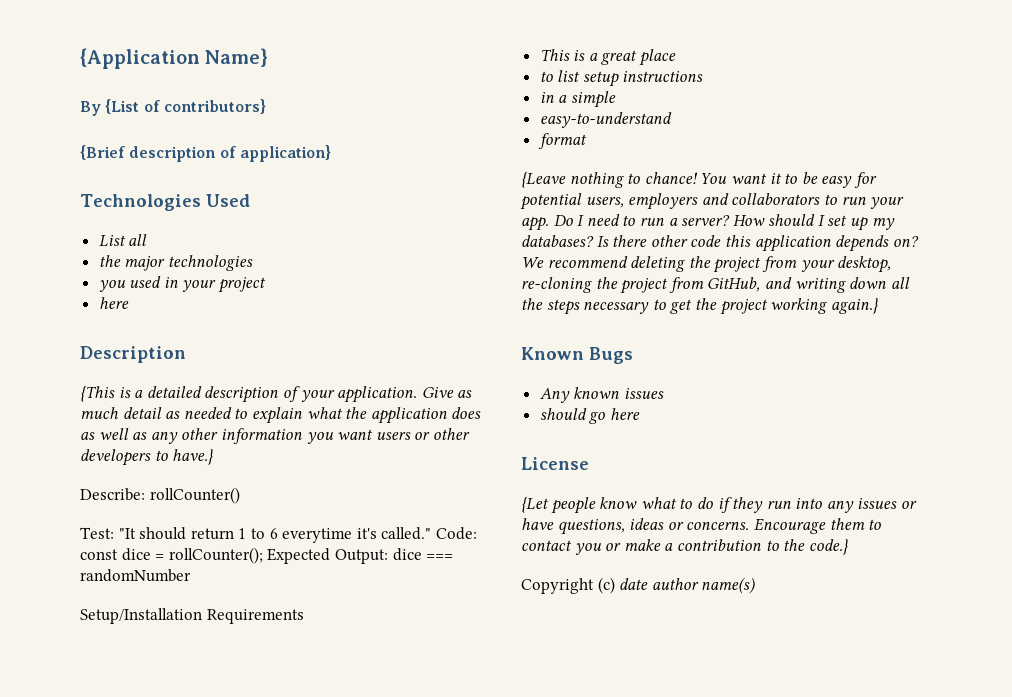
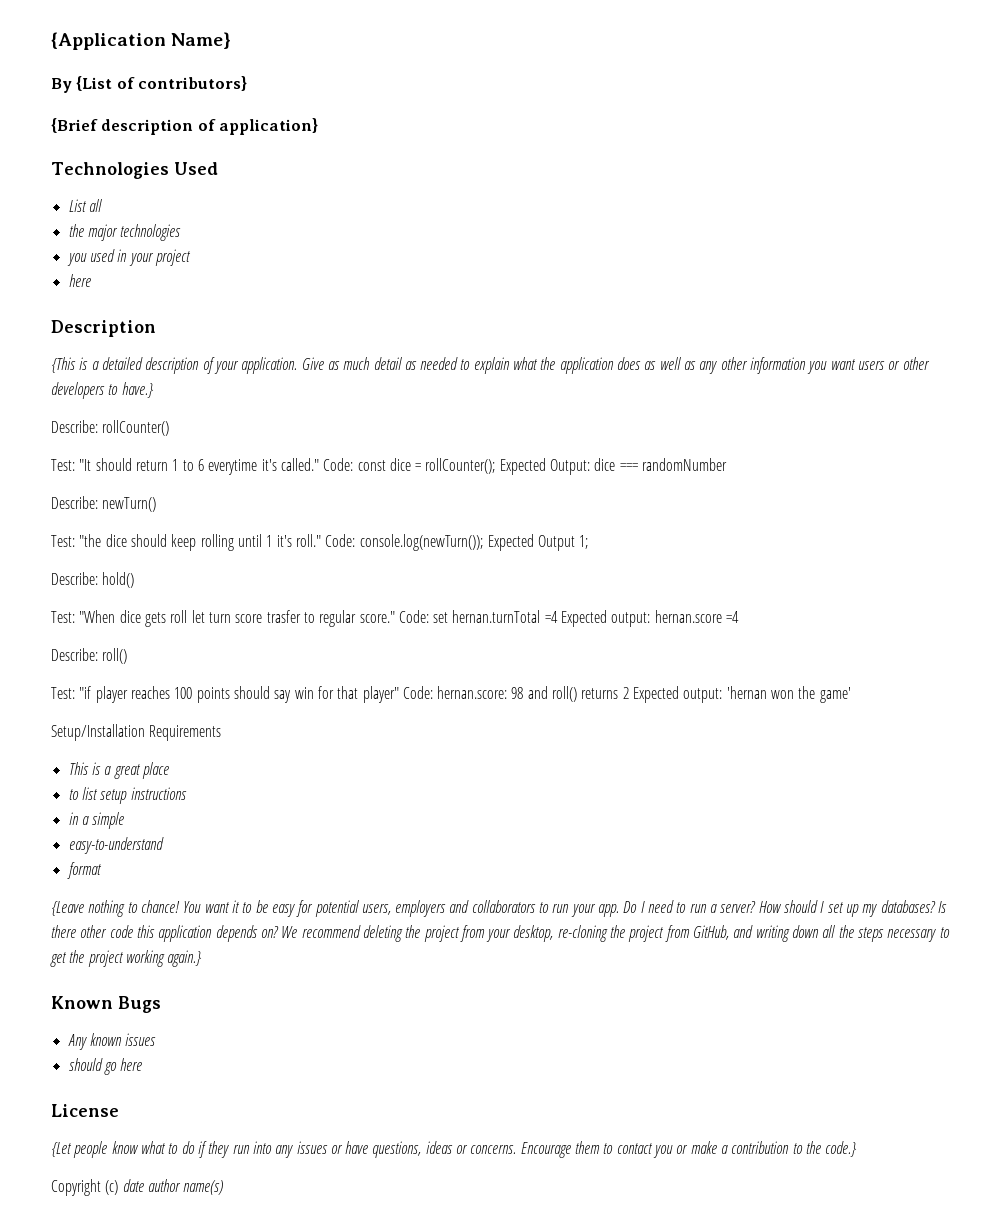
+ Describe: newTurn()
+ Test: "the dice should keep rolling until 1 it's roll." Code: console.log(newTurn()); Expected Output 1;
+ Describe: hold()
+ Test: "When dice gets roll let turn score trasfer to regular score." Code: set hernan.turnTotal =4 Expected output: hernan.score =4
+ Describe: roll()
+ Test: "if player reaches 100 points should say win for that player" Code: hernan.score: 98 and roll() returns 2 Expected output: 'hernan won the game'

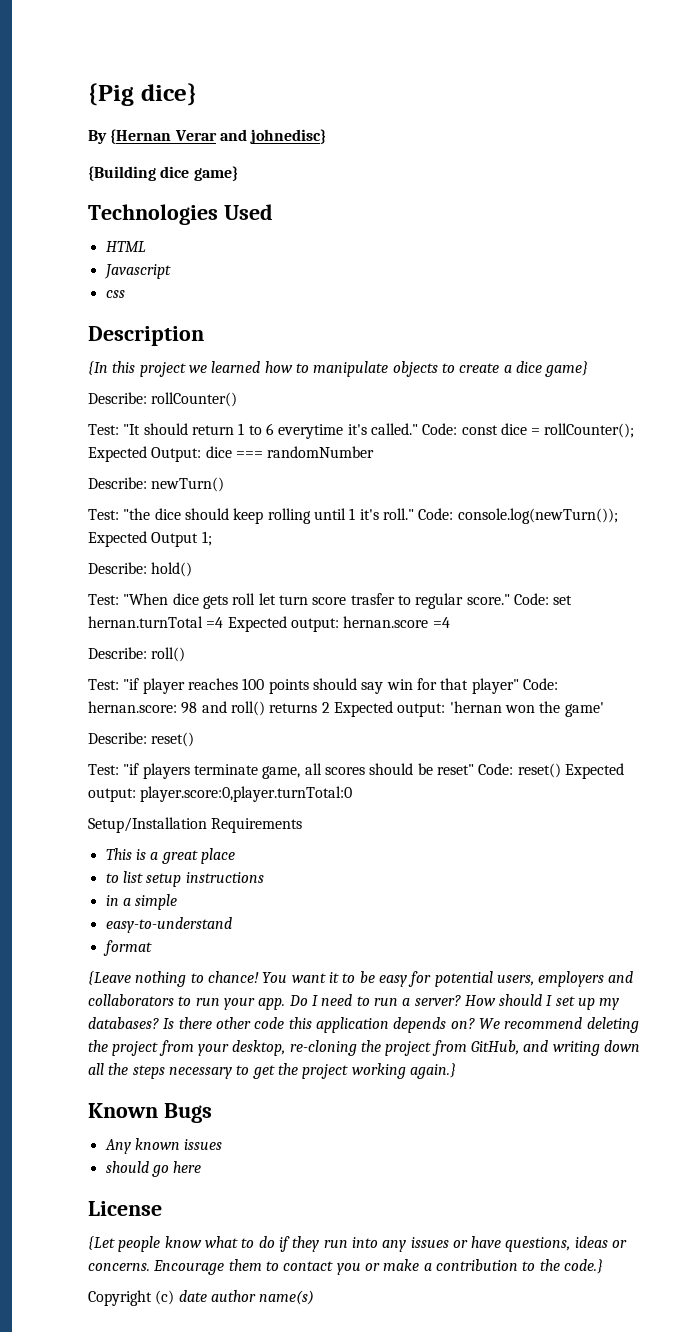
- {Application Name}
+ {Pig dice}
- By {List of contributors}
- {Brief description of application}
+ By {Hernan Verar and johnedisc}
+ {Building dice game}
  Technologies Used
- List all
- the major technologies
- you used in your project
- here
+ HTML
+ Javascript
+ css
  Description
- {This is a detailed description of your application. Give as much detail as needed to explain what the application does as well as any other information you want users or other developers to have.}
+ {In this project we learned how to manipulate objects to create a dice game}
+ Describe: reset()
+ Test: "if players terminate game, all scores should be reset" Code: reset() Expected output: player.score:0,player.turnTotal:0

